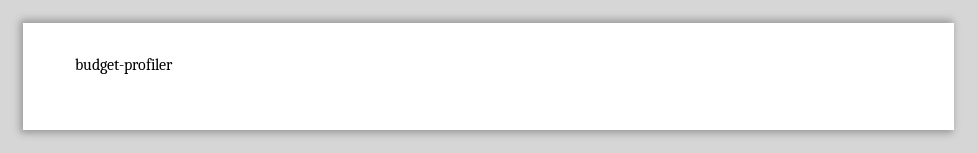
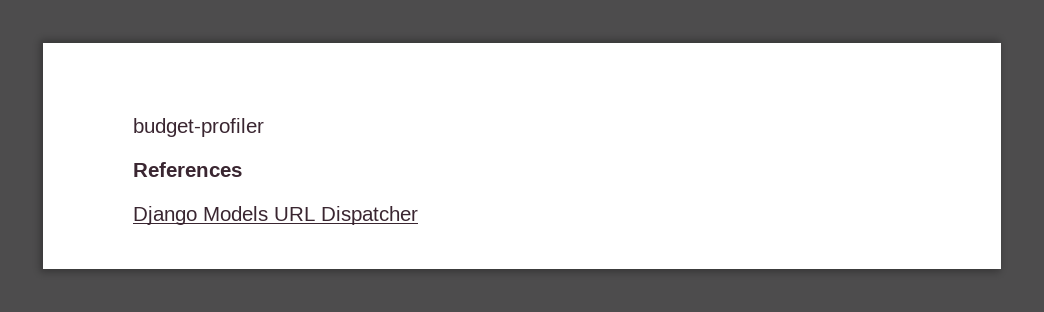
+ References
+ Django Models URL Dispatcher

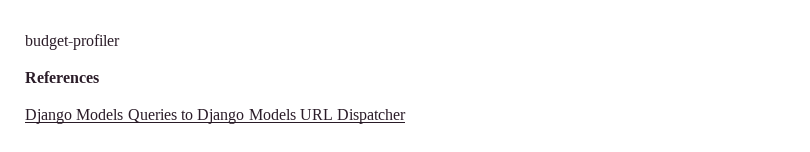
- Django Models URL Dispatcher
+ Django Models Queries to Django Models URL Dispatcher

